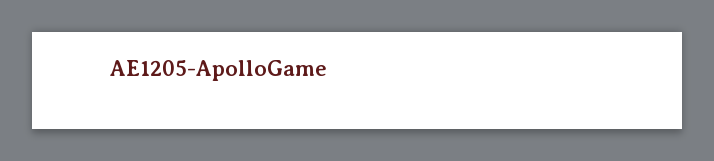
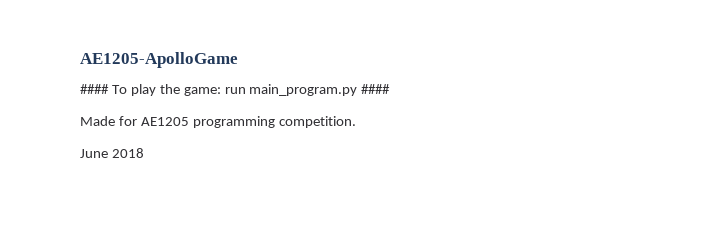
+ #### To play the game: run main_program.py ####
+ Made for AE1205 programming competition.
+ June 2018

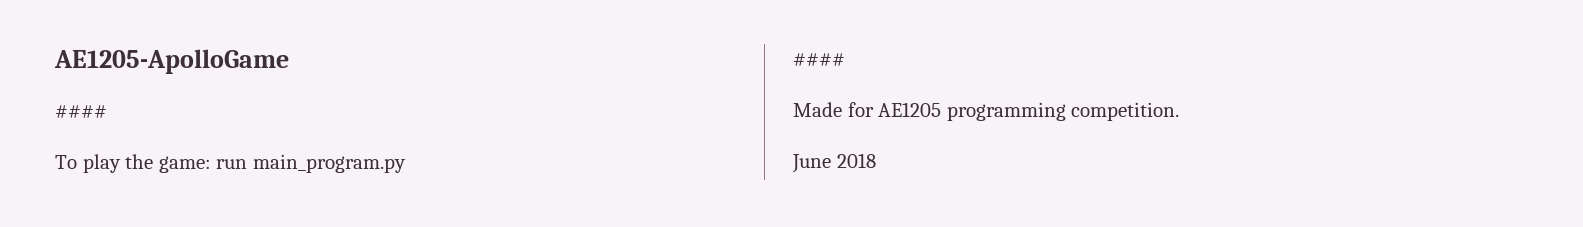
  AE1205-ApolloGame
- #### To play the game: run main_program.py ####
+ ####
+ To play the game: run main_program.py
+ ####

